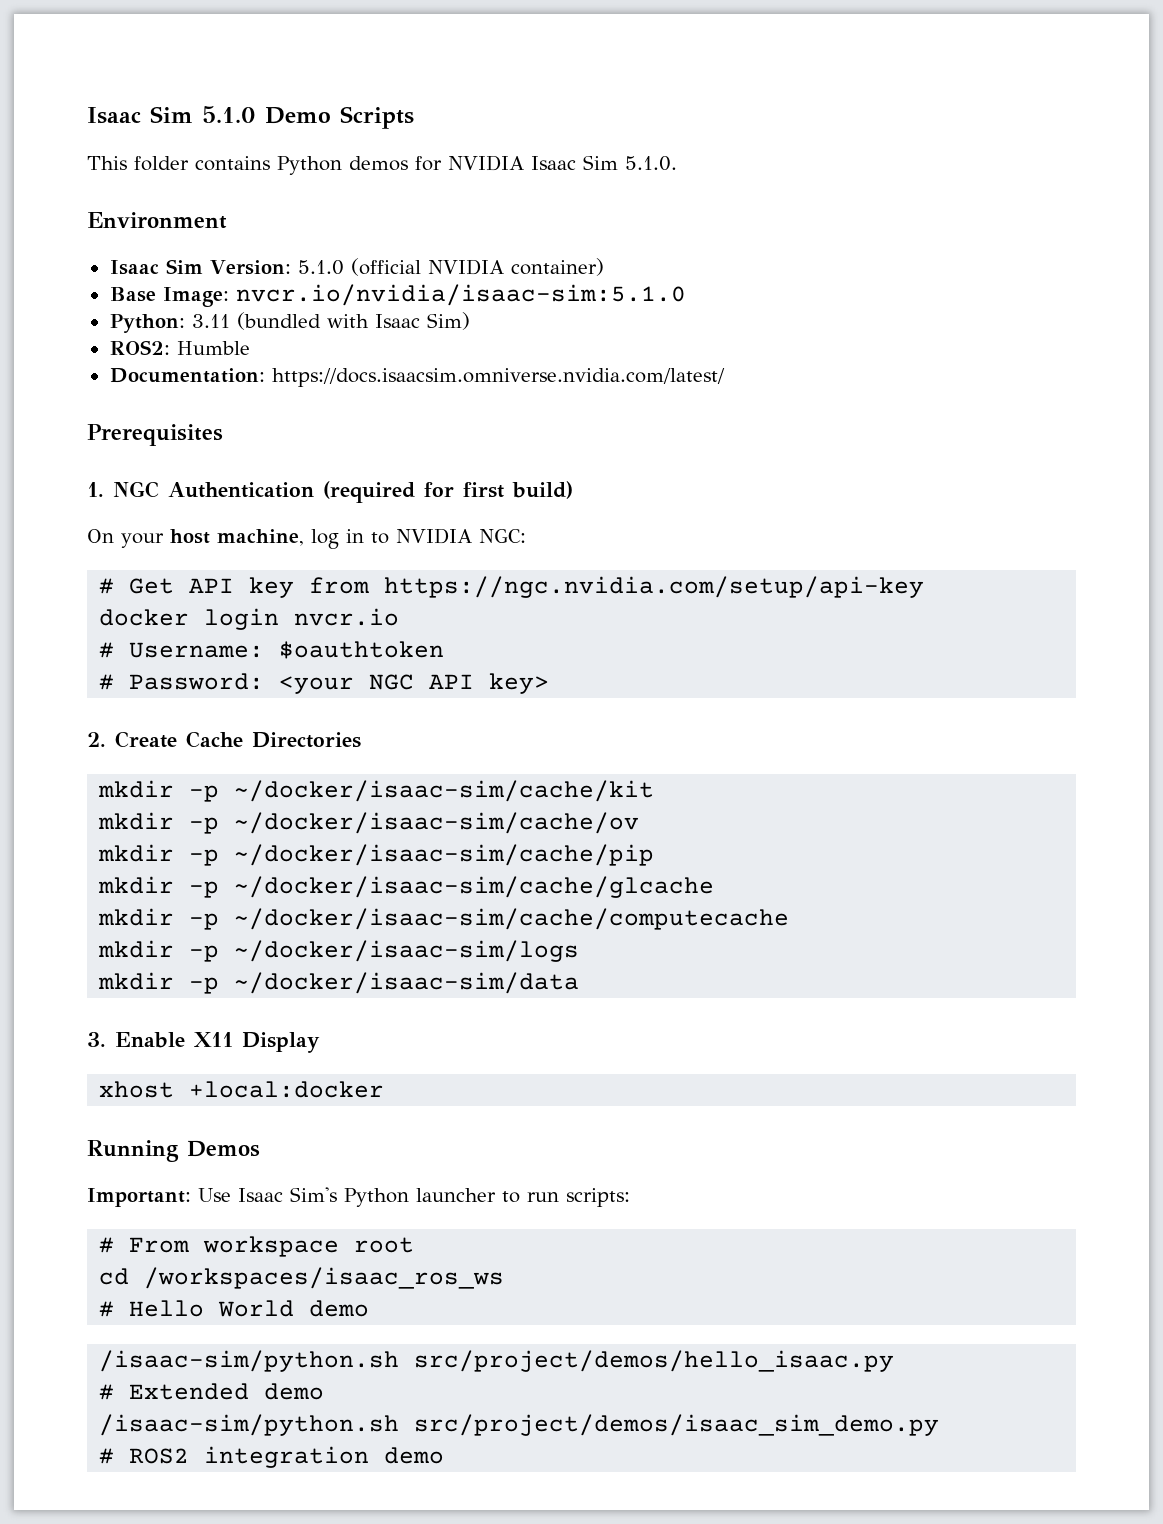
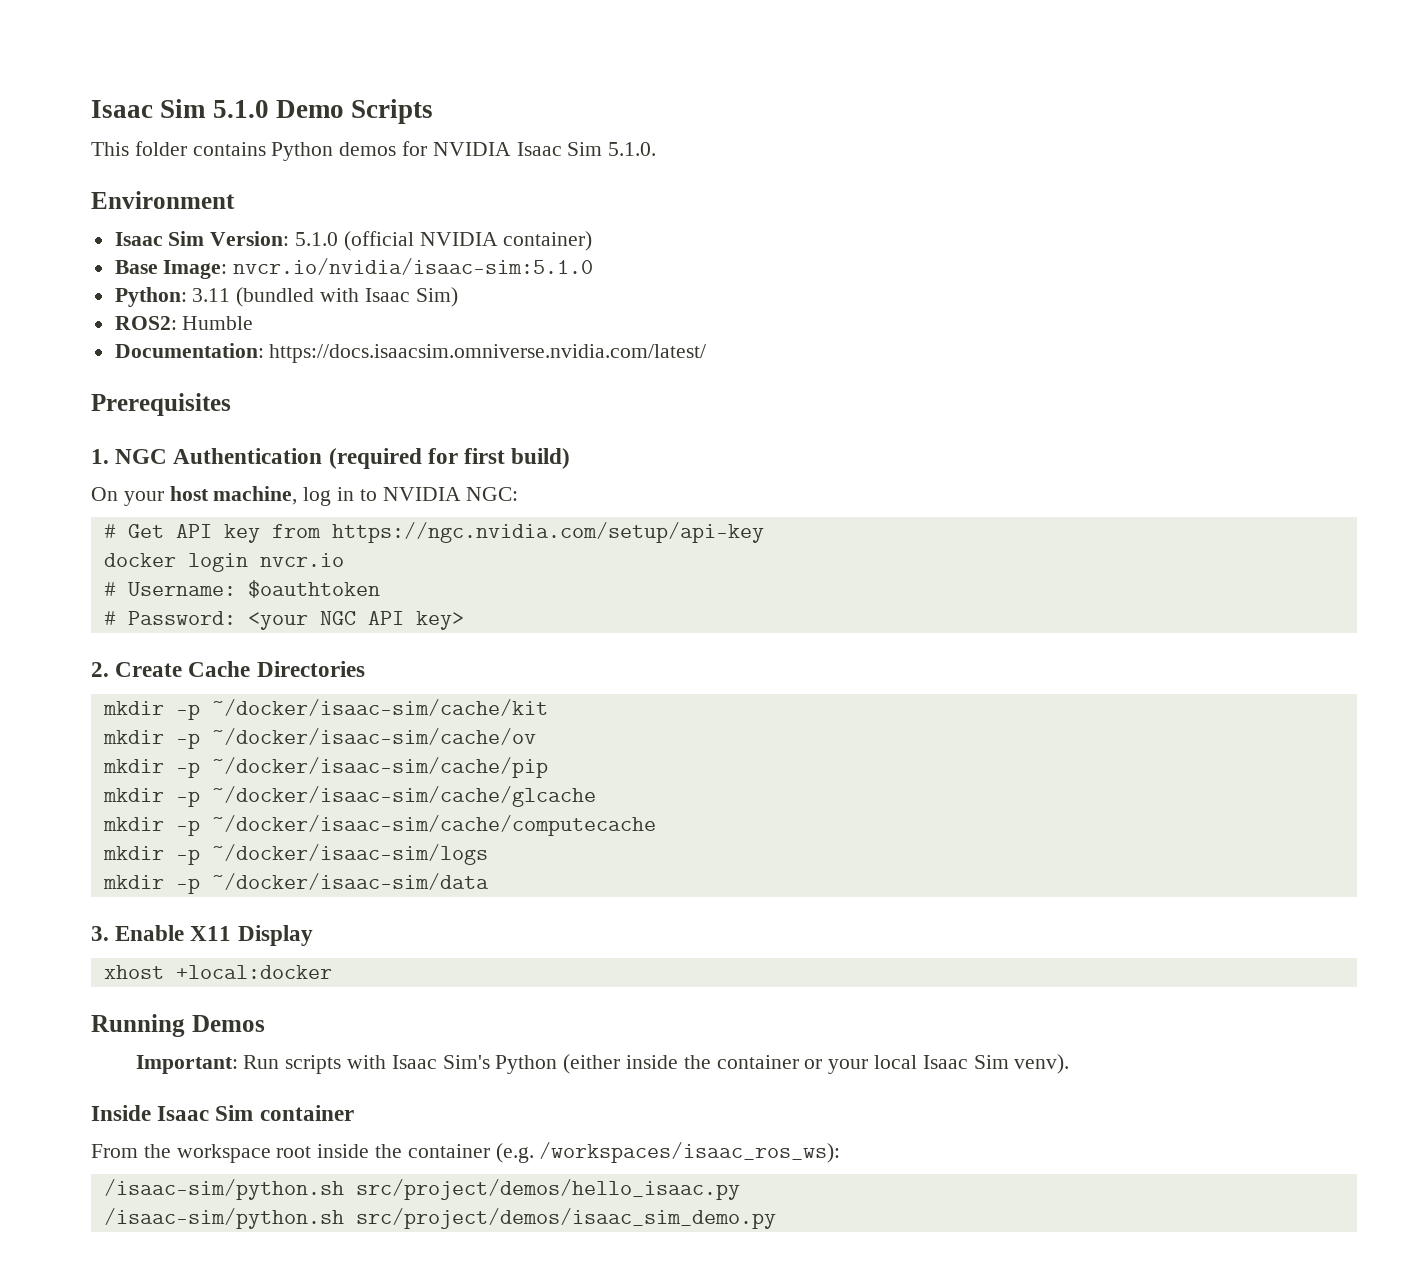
- Important: Use Isaac Sim's Python launcher to run scripts:
- # From workspace root
- cd /workspaces/isaac_ros_ws
- # Hello World demo
+ Important: Run scripts with Isaac Sim's Python (either inside the container or your local Isaac Sim venv).
+ Inside Isaac Sim container
+ From the workspace root inside the container (e.g. /workspaces/isaac_ros_ws):
- # Extended demo
- # ROS2 integration demo

